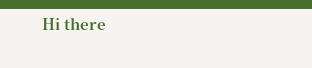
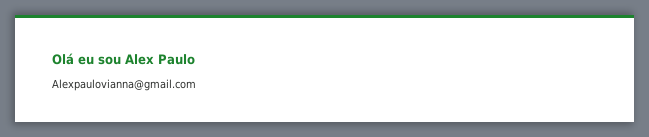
- Hi there
+ Olá eu sou Alex Paulo
+ Alexpaulovianna@gmail.com

